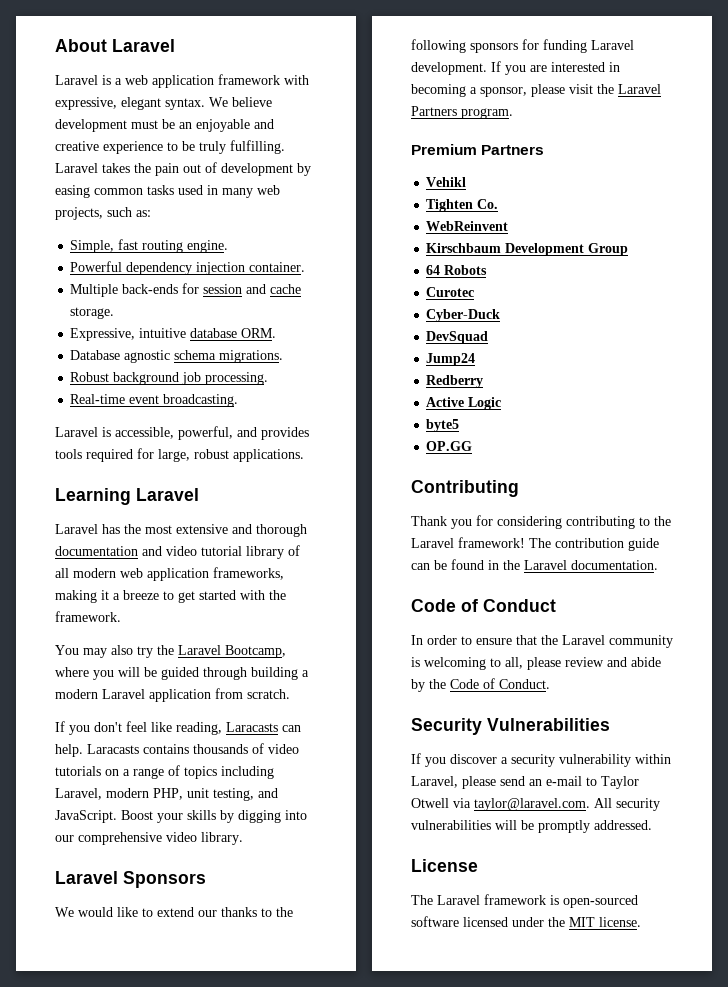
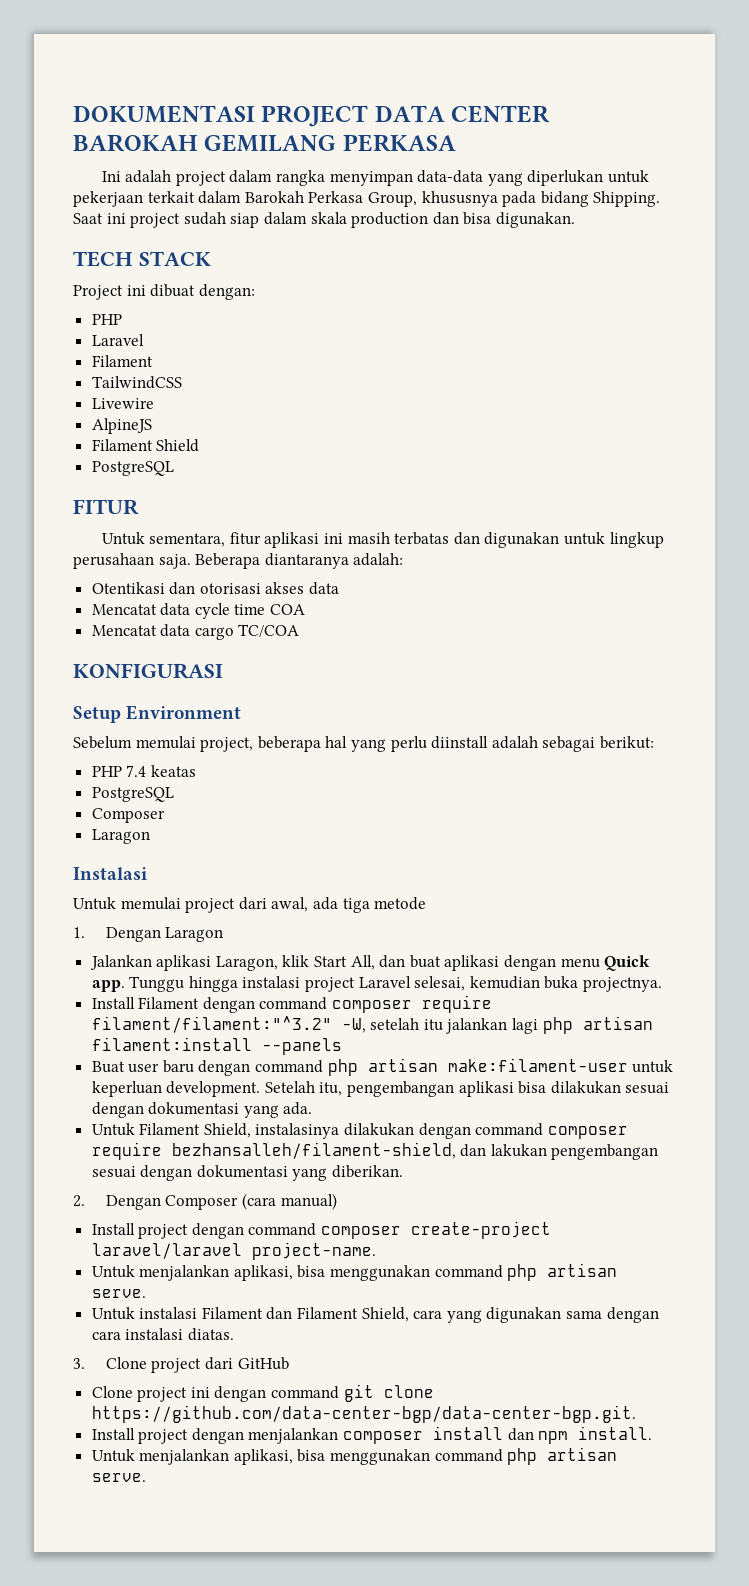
- About Laravel
- Laravel is a web application framework with expressive, elegant syntax. We believe development must be an enjoyable and creative experience to be truly fulfilling. Laravel takes the pain out of development by easing common tasks used in many web projects, such as:
- Simple, fast routing engine.
- Powerful dependency injection container.
- Multiple back-ends for session and cache storage.
- Expressive, intuitive database ORM.
- Database agnostic schema migrations.
- Robust background job processing.
- Real-time event broadcasting.
- Laravel is accessible, powerful, and provides tools required for large, robust applications.
- Learning Laravel
- Laravel has the most extensive and thorough documentation and video tutorial library of all modern web application frameworks, making it a breeze to get started with the framework.
- You may also try the Laravel Bootcamp, where you will be guided through building a modern Laravel application from scratch.
- If you don't feel like reading, Laracasts can help. Laracasts contains thousands of video tutorials on a range of topics including Laravel, modern PHP, unit testing, and JavaScript. Boost your skills by digging into our comprehensive video library.
- Laravel Sponsors
- We would like to extend our thanks to the following sponsors for funding Laravel development. If you are interested in becoming a sponsor, please visit the Laravel Partners program.
- Premium Partners
- Vehikl
- Tighten Co.
- WebReinvent
- Kirschbaum Development Group
- 64 Robots
- Curotec
- Cyber-Duck
- DevSquad
- Jump24
- Redberry
- Active Logic
- byte5
- OP.GG
- Contributing
- Thank you for considering contributing to the Laravel framework! The contribution guide can be found in the Laravel documentation.
- Code of Conduct
- In order to ensure that the Laravel community is welcoming to all, please review and abide by the Code of Conduct.
- Security Vulnerabilities
- If you discover a security vulnerability within Laravel, please send an e-mail to Taylor Otwell via taylor@laravel.com. All security vulnerabilities will be promptly addressed.
- License
- The Laravel framework is open-sourced software licensed under the MIT license.
+ DOKUMENTASI PROJECT DATA CENTER BAROKAH GEMILANG PERKASA
+ Ini adalah project dalam rangka menyimpan data-data yang diperlukan untuk pekerjaan terkait dalam Barokah Perkasa Group, khususnya pada bidang Shipping. Saat ini project sudah siap dalam skala production dan bisa digunakan.
+ TECH STACK
+ Project ini dibuat dengan:
+ PHP
+ Laravel
+ Filament
+ TailwindCSS
+ Livewire
+ AlpineJS
+ Filament Shield
+ PostgreSQL
+ FITUR
+ Untuk sementara, fitur aplikasi ini masih terbatas dan digunakan untuk lingkup perusahaan saja. Beberapa diantaranya adalah:
+ Otentikasi dan otorisasi akses data
+ Mencatat data cycle time COA
+ Mencatat data cargo TC/COA
+ KONFIGURASI
+ Setup Environment
+ Sebelum memulai project, beberapa hal yang perlu diinstall adalah sebagai berikut:
+ PHP 7.4 keatas
+ PostgreSQL
+ Composer
+ Laragon
+ Instalasi
+ Untuk memulai project dari awal, ada tiga metode
+ 1. Dengan Laragon
+ Jalankan aplikasi Laragon, klik Start All, dan buat aplikasi dengan menu Quick app. Tunggu hingga instalasi project Laravel selesai, kemudian buka projectnya.
+ Install Filament dengan command composer require filament/filament:"^3.2" -W, setelah itu jalankan lagi php artisan filament:install --panels
+ Buat user baru dengan command php artisan make:filament-user untuk keperluan development. Setelah itu, pengembangan aplikasi bisa dilakukan sesuai dengan dokumentasi yang ada.
+ Untuk Filament Shield, instalasinya dilakukan dengan command composer require bezhansalleh/filament-shield, dan lakukan pengembangan sesuai dengan dokumentasi yang diberikan.
+ 2. Dengan Composer (cara manual)
+ Install project dengan command composer create-project laravel/laravel project-name.
+ Untuk menjalankan aplikasi, bisa menggunakan command php artisan serve.
+ Untuk instalasi Filament dan Filament Shield, cara yang digunakan sama dengan cara instalasi diatas.
+ 3. Clone project dari GitHub
+ Clone project ini dengan command git clone https://github.com/data-center-bgp/data-center-bgp.git.
+ Install project dengan menjalankan composer install dan npm install.
+ Untuk menjalankan aplikasi, bisa menggunakan command php artisan serve.

